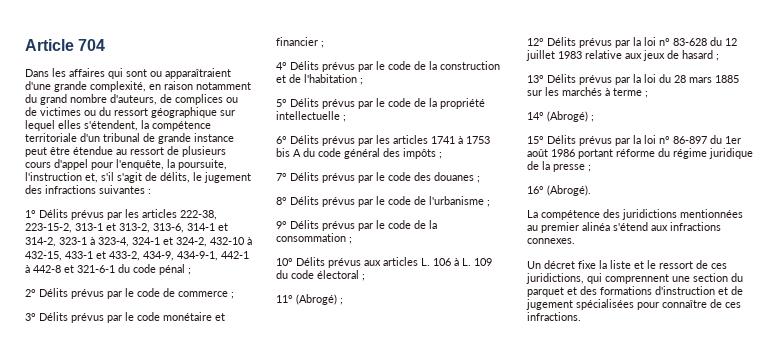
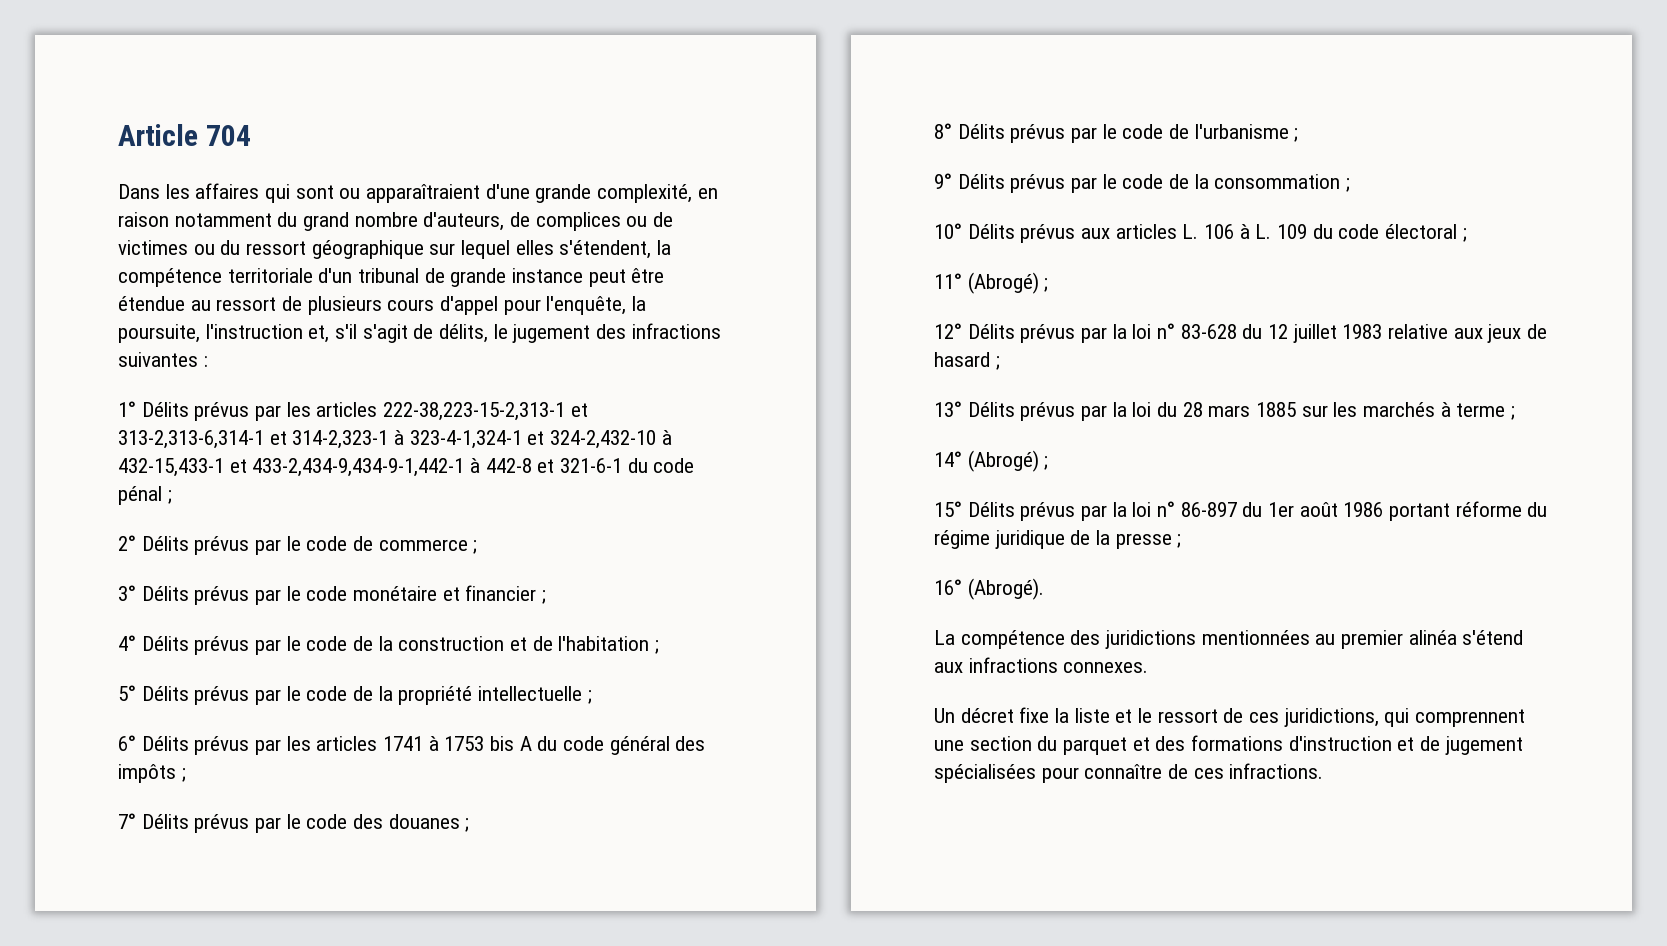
- 1° Délits prévus par les articles 222-38, 223-15-2, 313-1 et 313-2, 313-6, 314-1 et 314-2, 323-1 à 323-4, 324-1 et 324-2, 432-10 à 432-15, 433-1 et 433-2, 434-9, 434-9-1, 442-1 à 442-8 et 321-6-1 du code pénal ;
+ 1° Délits prévus par les articles 222-38,223-15-2,313-1 et 313-2,313-6,314-1 et 314-2,323-1 à 323-4-1,324-1 et 324-2,432-10 à 432-15,433-1 et 433-2,434-9,434-9-1,442-1 à 442-8 et 321-6-1 du code pénal ;

